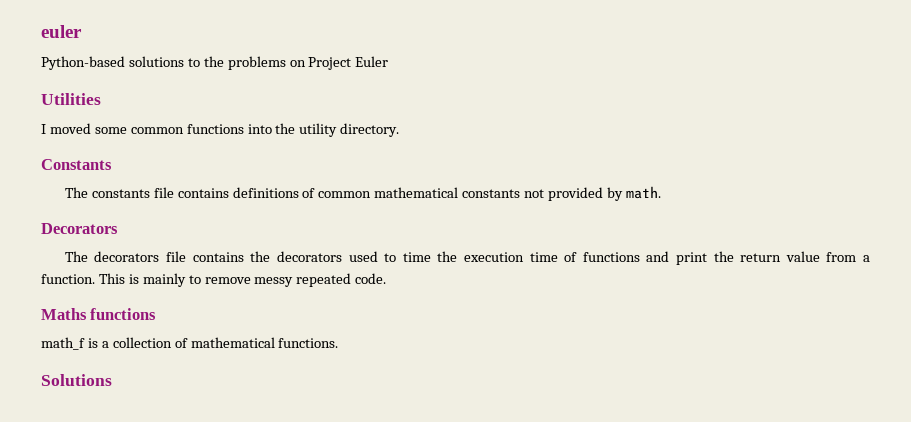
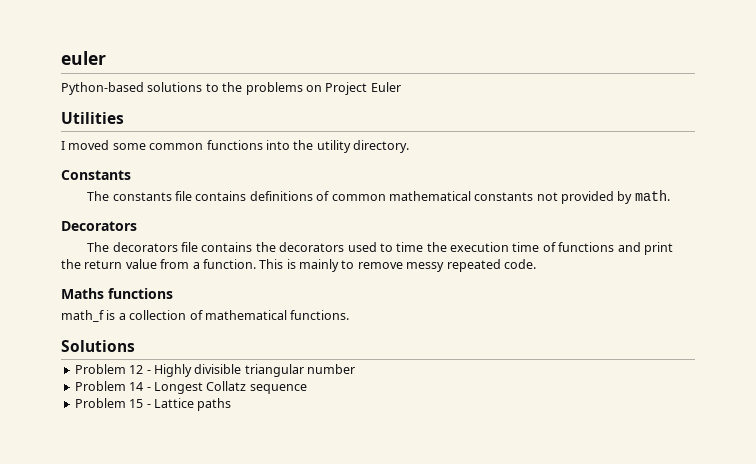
+ Problem 12 - Highly divisible triangular number
+ Problem 14 - Longest Collatz sequence
+ Problem 15 - Lattice paths

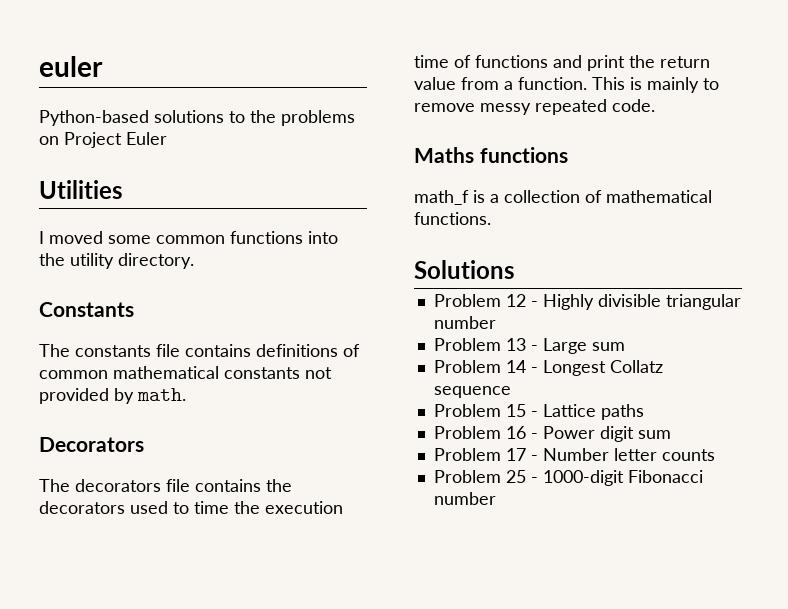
+ Problem 13 - Large sum
+ Problem 16 - Power digit sum
+ Problem 17 - Number letter counts
+ Problem 25 - 1000-digit Fibonacci number

